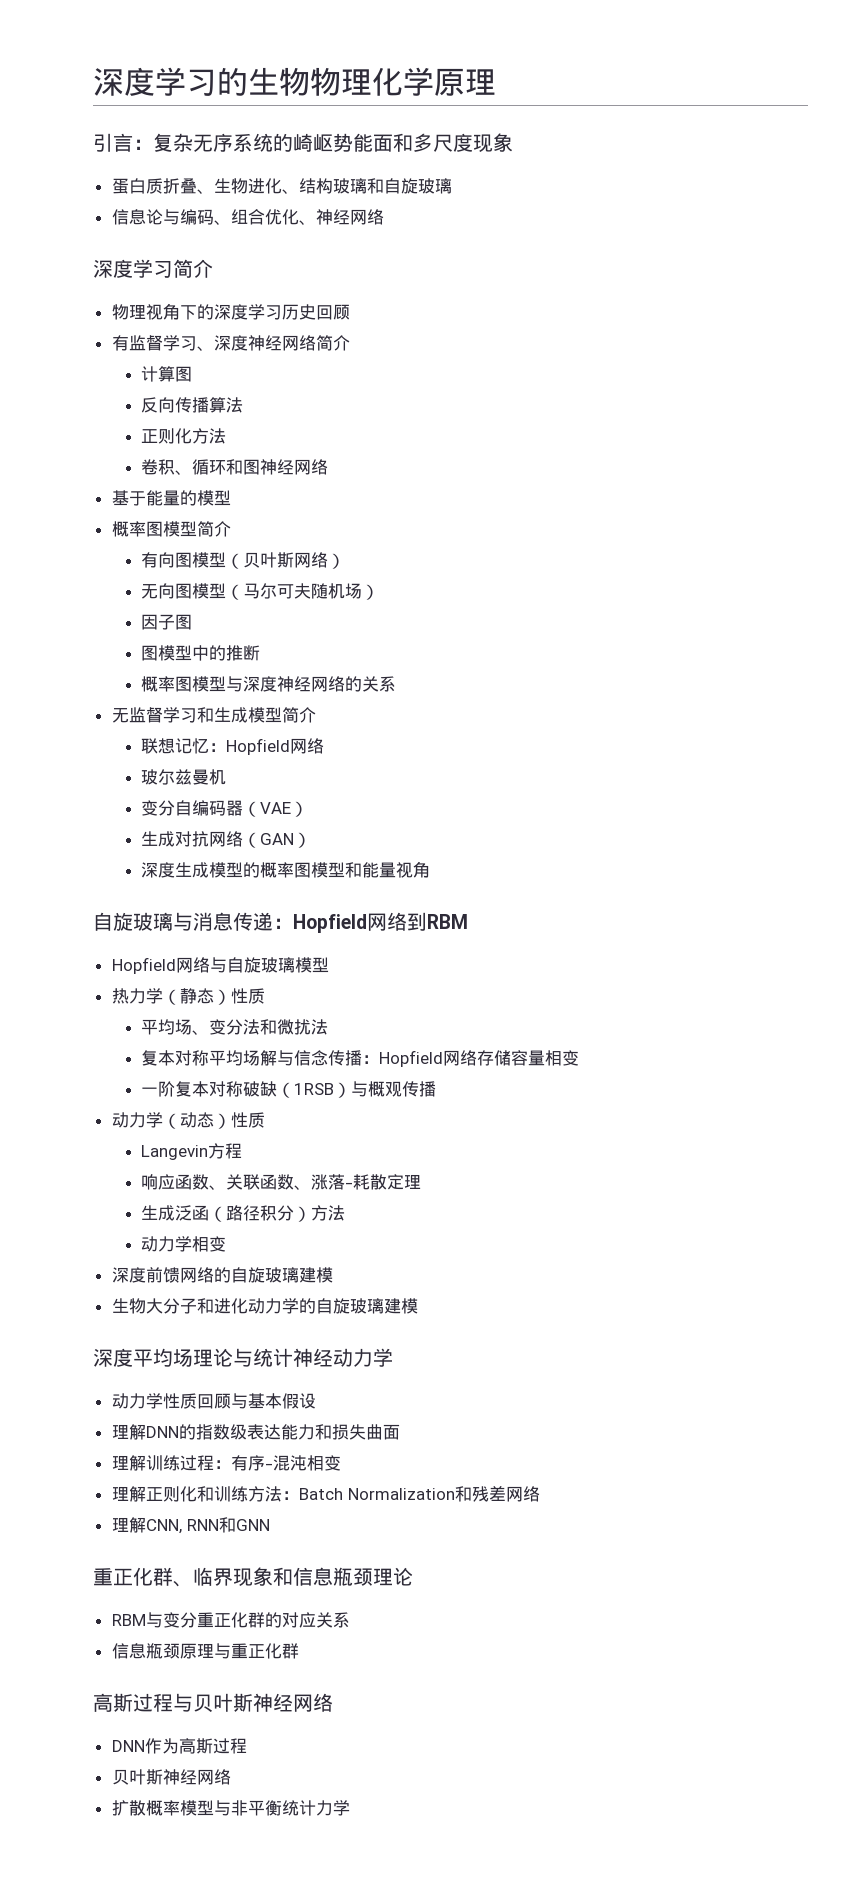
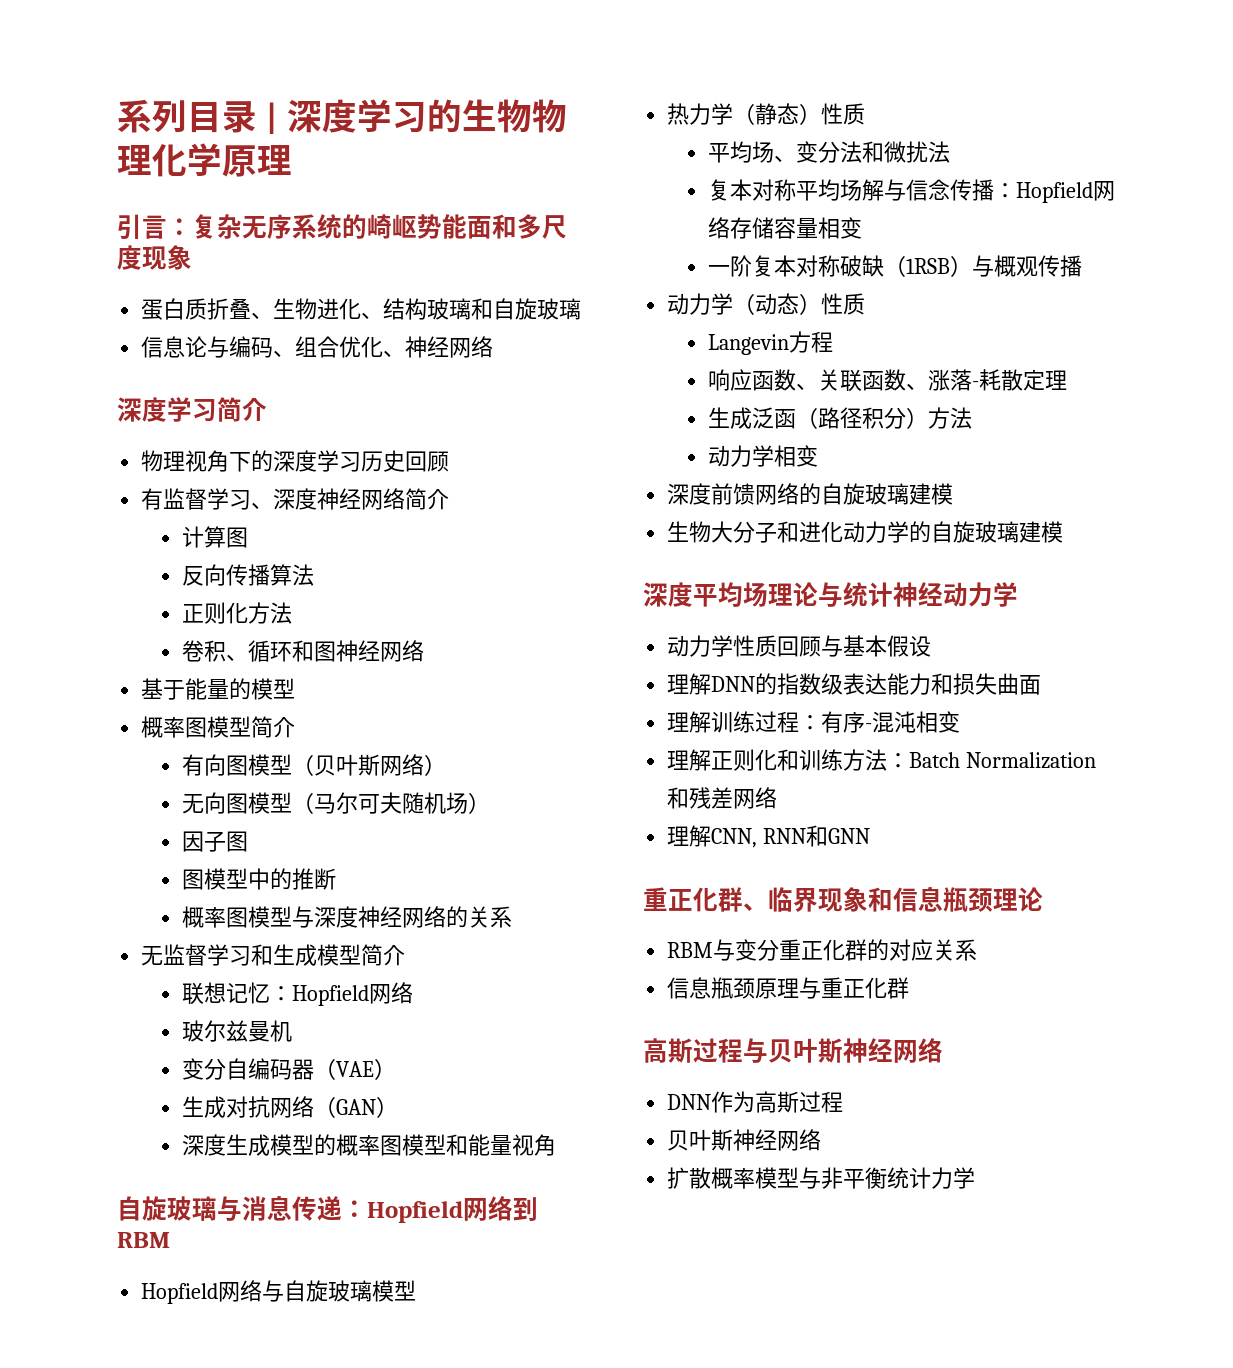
- 深度学习的生物物理化学原理
+ 系列目录 | 深度学习的生物物理化学原理

